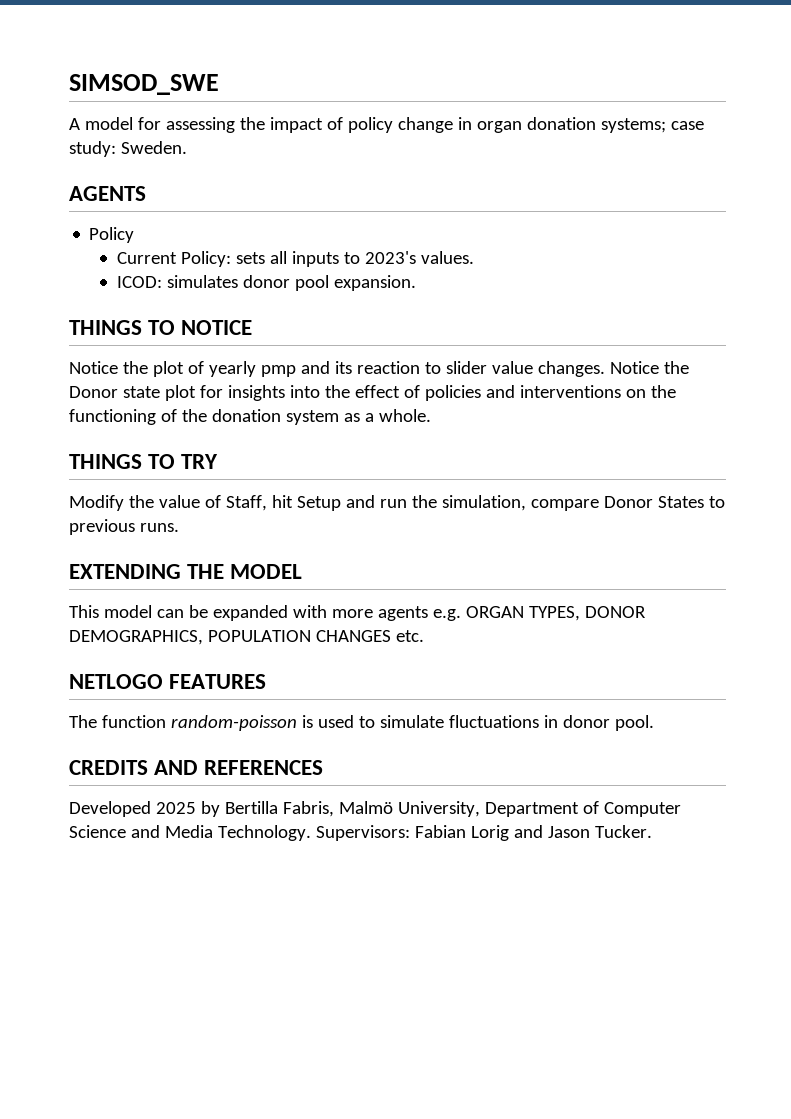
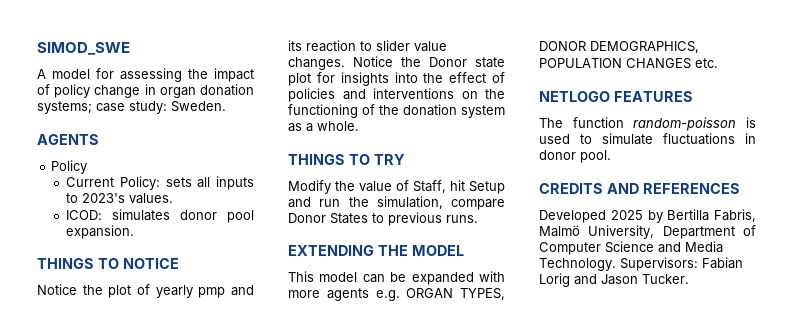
- SIMSOD_SWE
+ SIMOD_SWE

